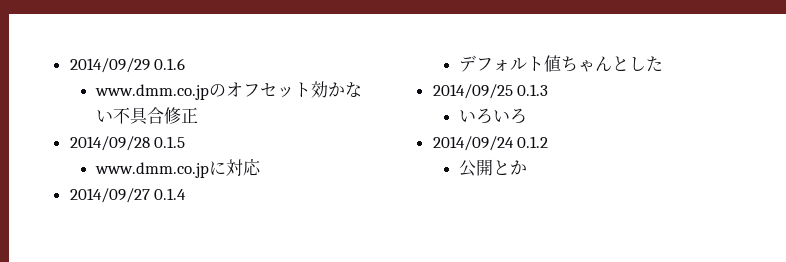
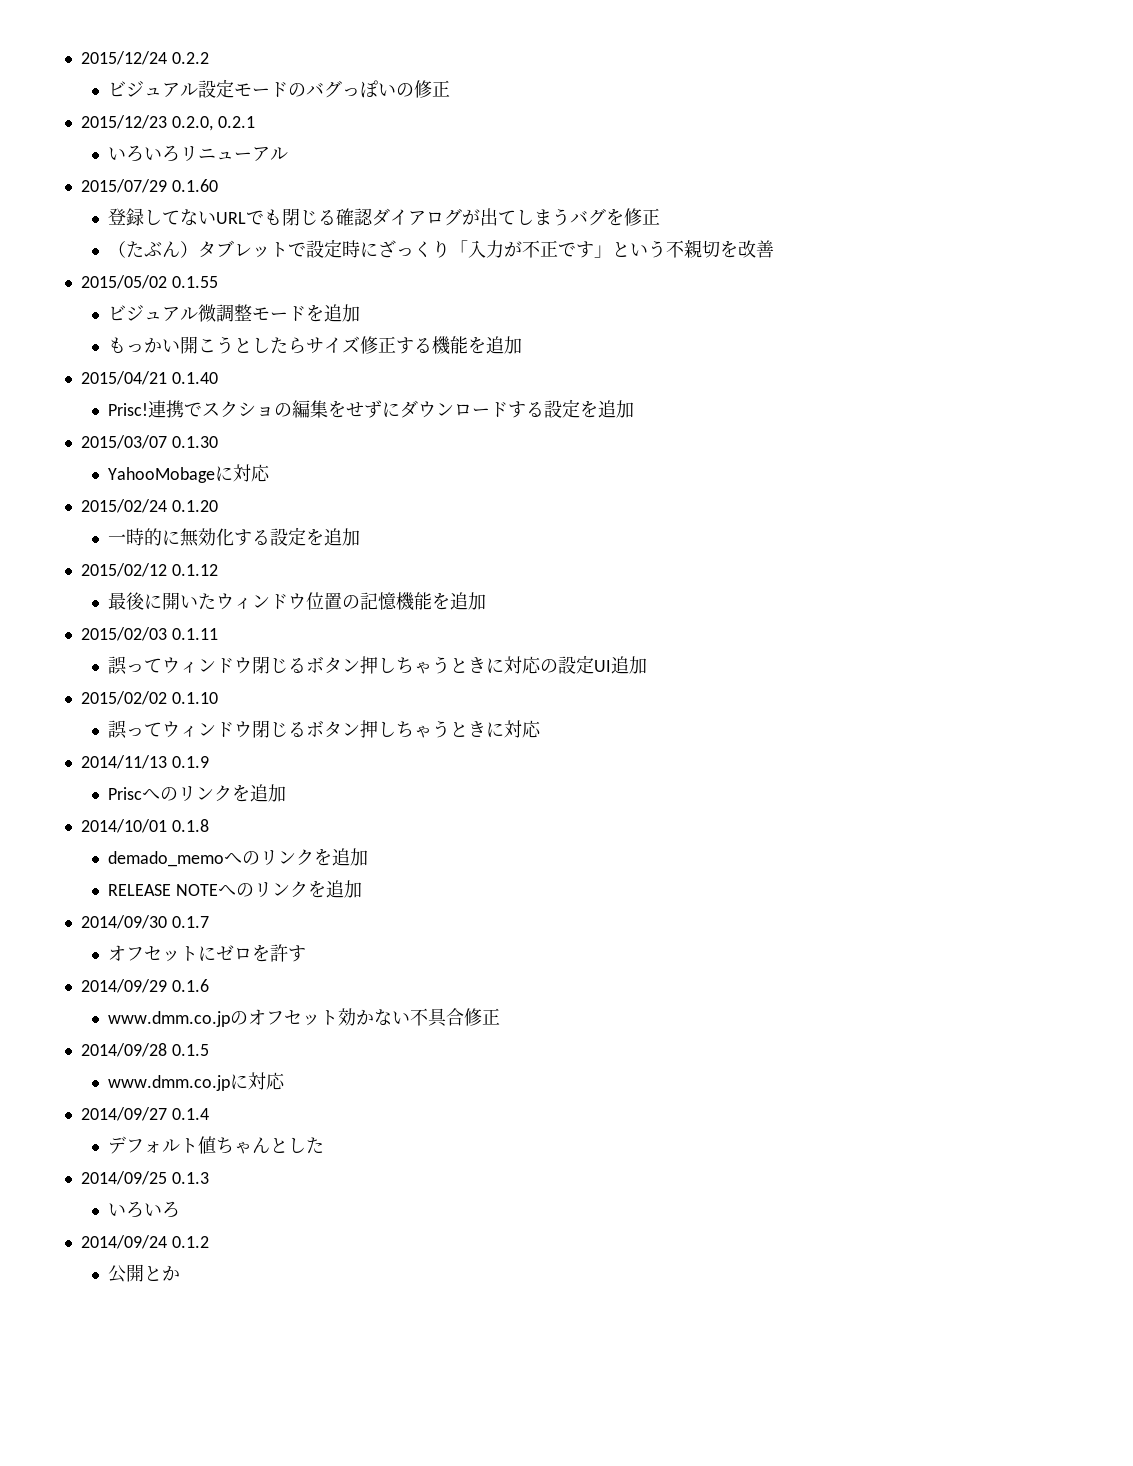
+ 2015/12/24 0.2.2
+ ビジュアル設定モードのバグっぽいの修正
+ 2015/12/23 0.2.0, 0.2.1
+ いろいろリニューアル
+ 2015/07/29 0.1.60
+ 登録してないURLでも閉じる確認ダイアログが出てしまうバグを修正
+ （たぶん）タブレットで設定時にざっくり「入力が不正です」という不親切を改善
+ 2015/05/02 0.1.55
+ ビジュアル微調整モードを追加
+ もっかい開こうとしたらサイズ修正する機能を追加
+ 2015/04/21 0.1.40
+ Prisc!連携でスクショの編集をせずにダウンロードする設定を追加
+ 2015/03/07 0.1.30
+ YahooMobageに対応
+ 2015/02/24 0.1.20
+ 一時的に無効化する設定を追加
+ 2015/02/12 0.1.12
+ 最後に開いたウィンドウ位置の記憶機能を追加
+ 2015/02/03 0.1.11
+ 誤ってウィンドウ閉じるボタン押しちゃうときに対応の設定UI追加
+ 2015/02/02 0.1.10
+ 誤ってウィンドウ閉じるボタン押しちゃうときに対応
+ 2014/11/13 0.1.9
+ Priscへのリンクを追加
+ 2014/10/01 0.1.8
+ demado_memoへのリンクを追加
+ RELEASE NOTEへのリンクを追加
+ 2014/09/30 0.1.7
+ オフセットにゼロを許す

